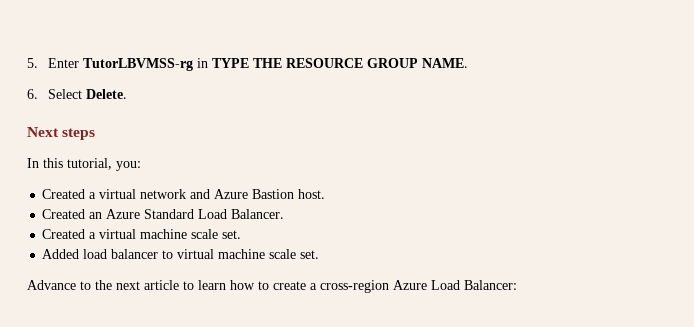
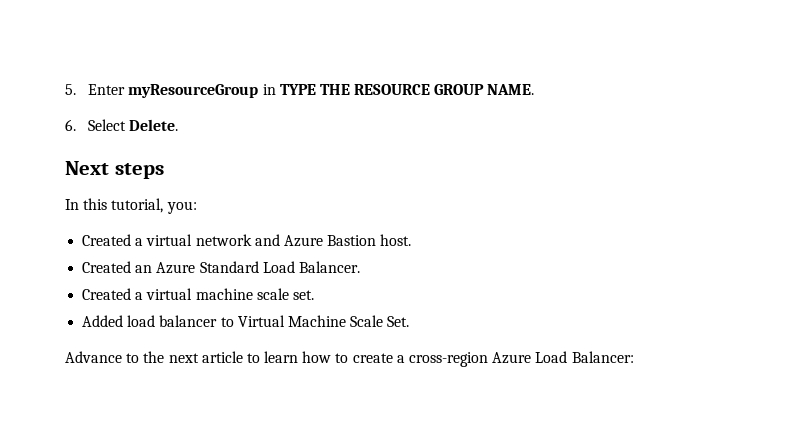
- 5. Enter TutorLBVMSS-rg in TYPE THE RESOURCE GROUP NAME.
+ 5. Enter myResourceGroup in TYPE THE RESOURCE GROUP NAME.
- Added load balancer to virtual machine scale set.
+ Added load balancer to Virtual Machine Scale Set.

